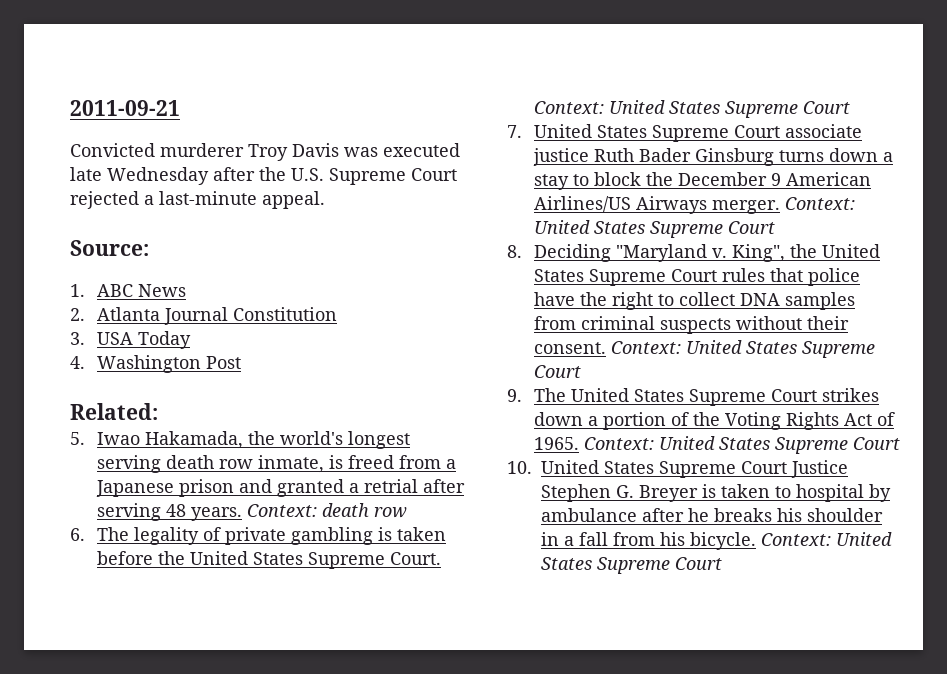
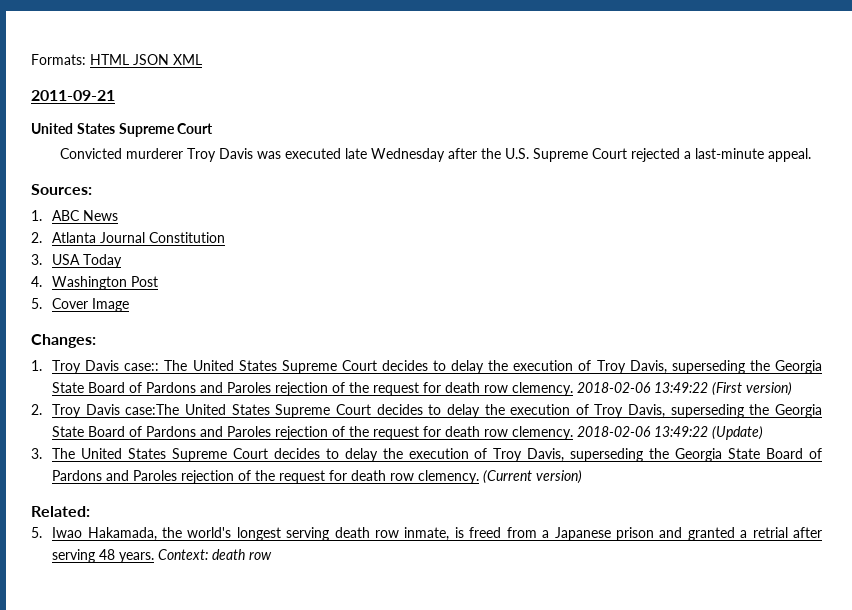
+ Formats: HTML JSON XML
  2011-09-21
+ United States Supreme Court
- Source:
+ Sources:
+ 5. Cover Image
+ Changes:
+ 1. Troy Davis case:: The United States Supreme Court decides to delay the execution of Troy Davis, superseding the Georgia State Board of Pardons and Paroles rejection of the request for death row clemency. 2018-02-06 13:49:22 (First version)
+ 2. Troy Davis case:The United States Supreme Court decides to delay the execution of Troy Davis, superseding the Georgia State Board of Pardons and Paroles rejection of the request for death row clemency. 2018-02-06 13:49:22 (Update)
+ 3. The United States Supreme Court decides to delay the execution of Troy Davis, superseding the Georgia State Board of Pardons and Paroles rejection of the request for death row clemency. (Current version)
- 6. The legality of private gambling is taken before the United States Supreme Court. Context: United States Supreme Court
- 7. United States Supreme Court associate justice Ruth Bader Ginsburg turns down a stay to block the December 9 American Airlines/US Airways merger. Context: United States Supreme Court
- 8. Deciding "Maryland v. King", the United States Supreme Court rules that police have the right to collect DNA samples from criminal suspects without their consent. Context: United States Supreme Court
- 9. The United States Supreme Court strikes down a portion of the Voting Rights Act of 1965. Context: United States Supreme Court
- 10. United States Supreme Court Justice Stephen G. Breyer is taken to hospital by ambulance after he breaks his shoulder in a fall from his bicycle. Context: United States Supreme Court

